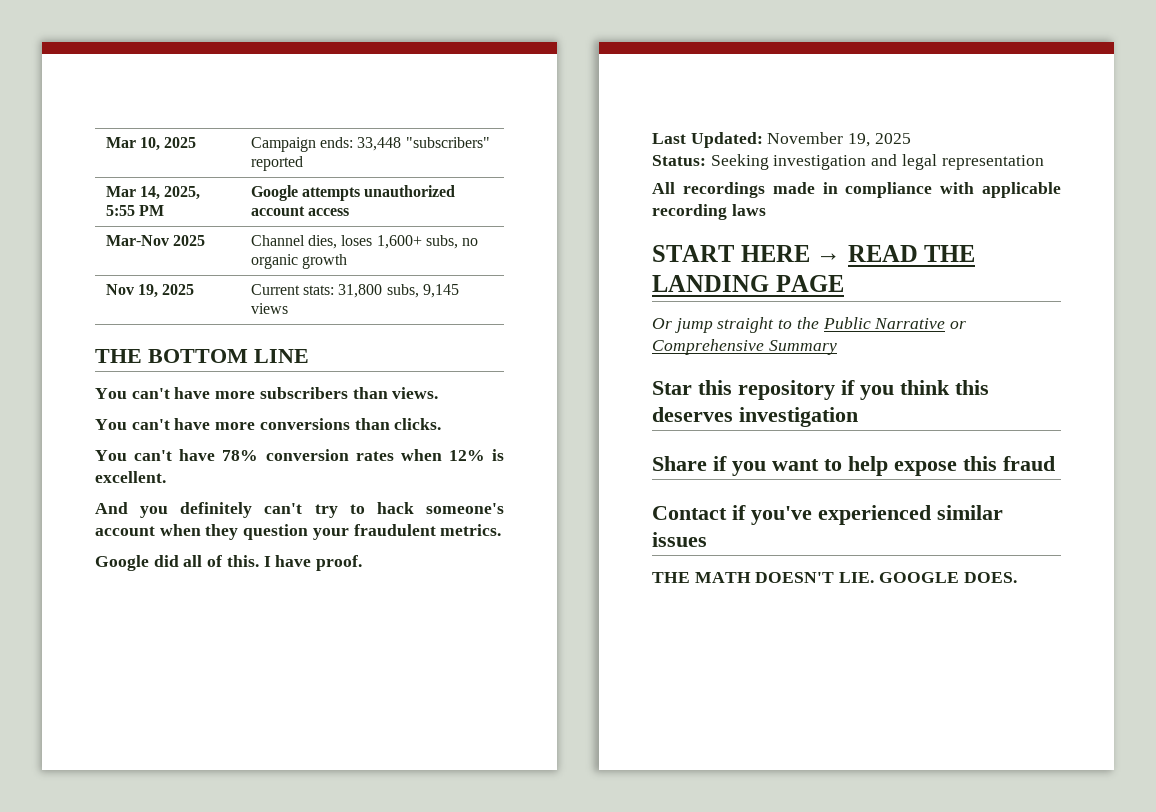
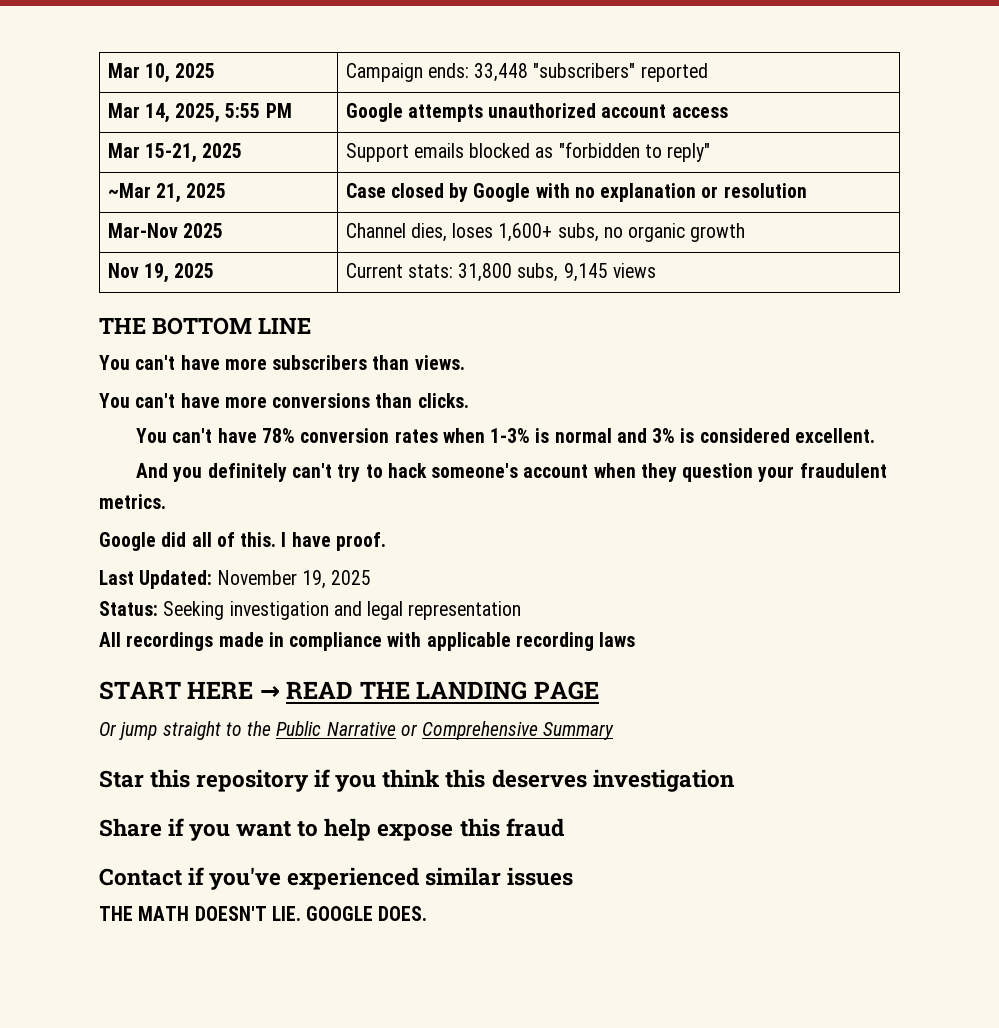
+ Mar 15-21, 2025 | Support emails blocked as "forbidden to reply"
+ ~Mar 21, 2025 | Case closed by Google with no explanation or resolution
- You can't have 78% conversion rates when 12% is excellent.
+ You can't have 78% conversion rates when 1-3% is normal and 3% is considered excellent.

